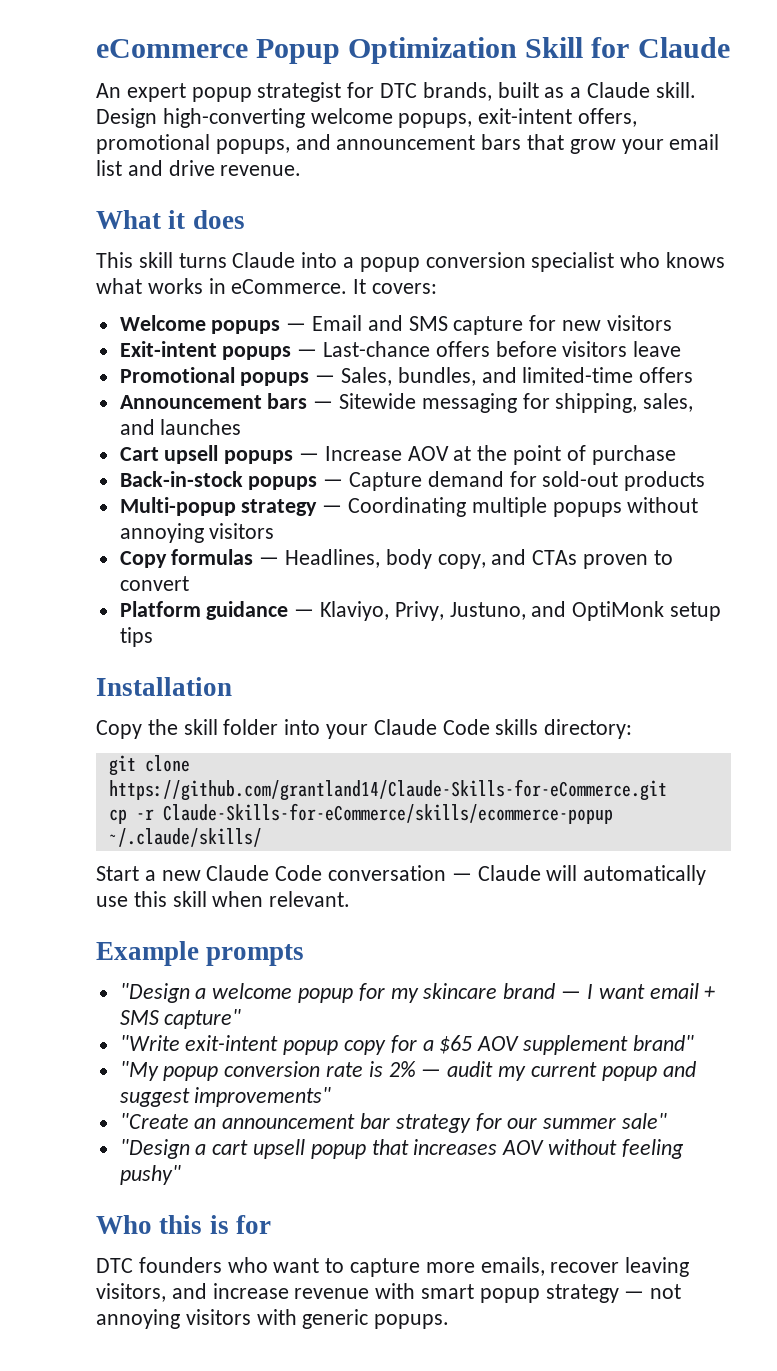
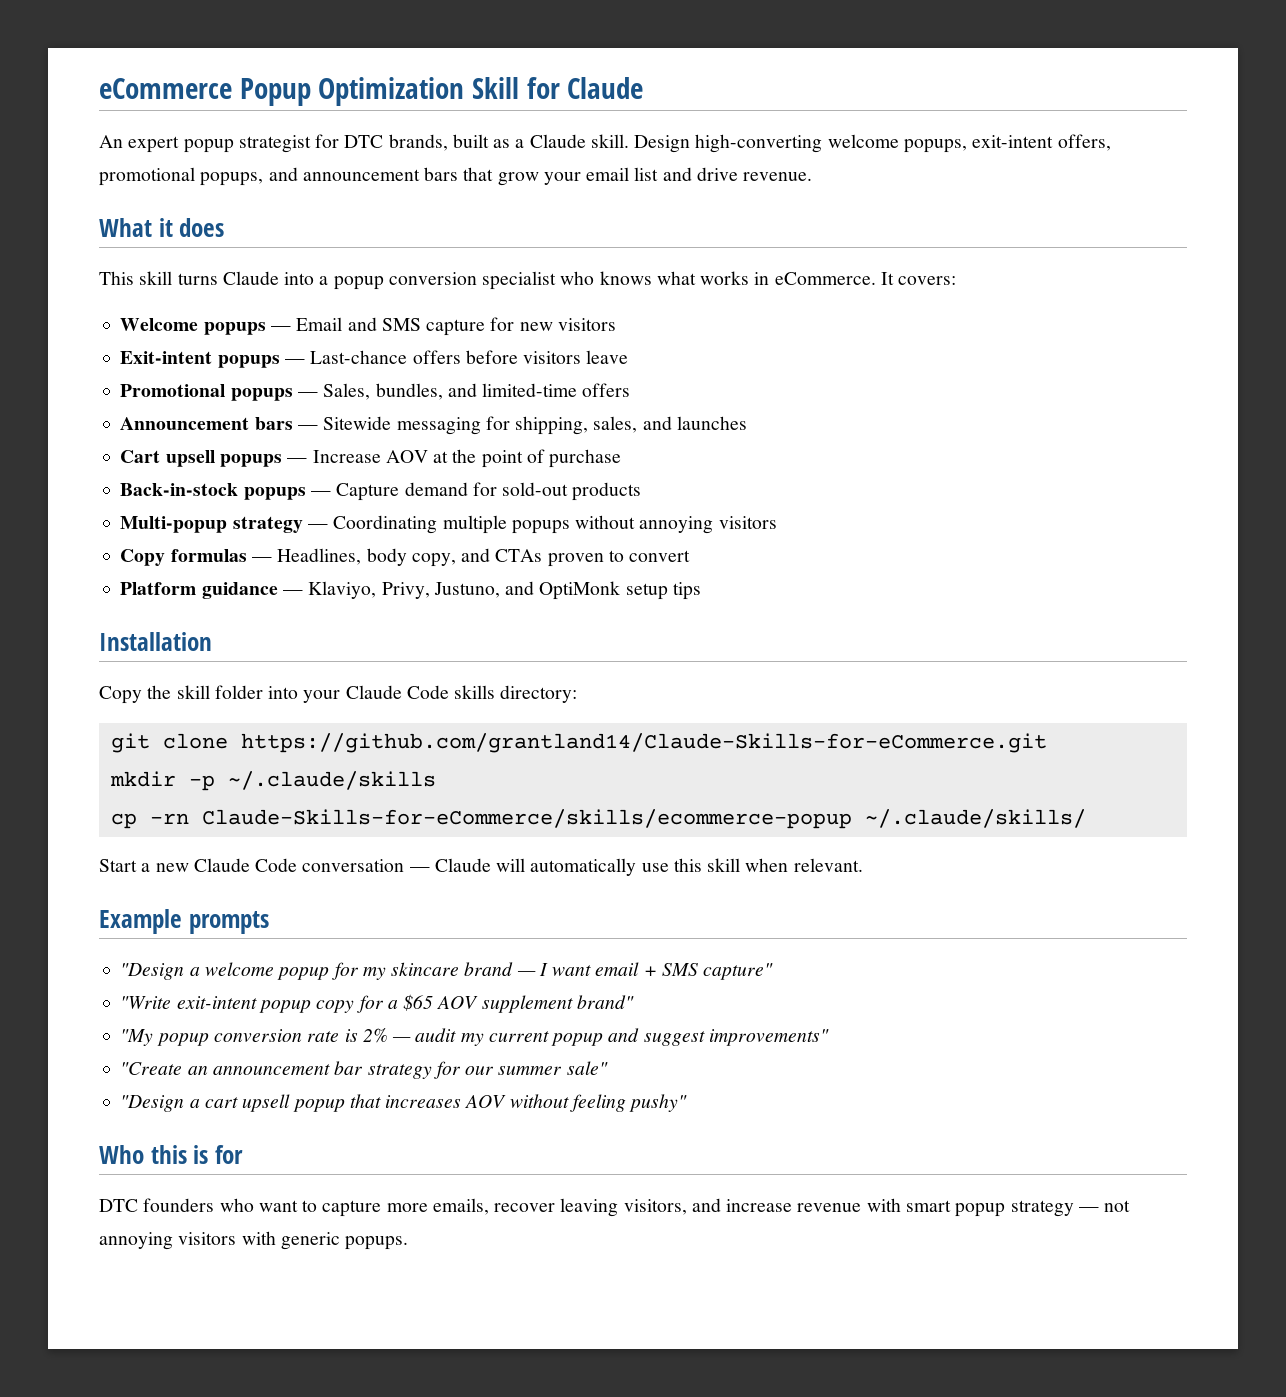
+ mkdir -p ~/.claude/skills
- cp -r Claude-Skills-for-eCommerce/skills/ecommerce-popup ~/.claude/skills/
+ cp -rn Claude-Skills-for-eCommerce/skills/ecommerce-popup ~/.claude/skills/

